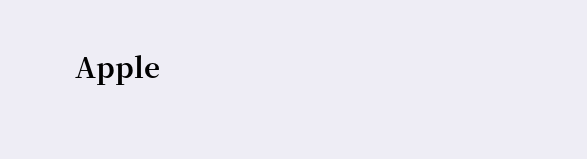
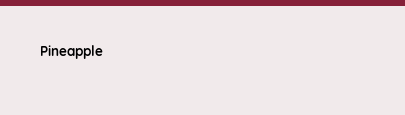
- Apple
+ Pineapple

